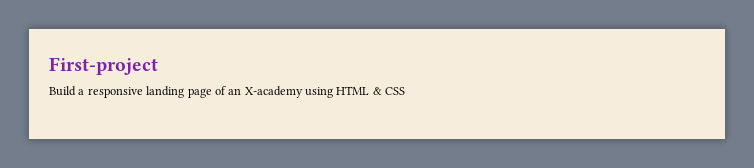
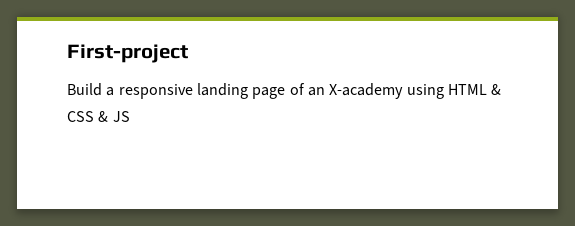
- Build a responsive landing page of an X-academy using HTML & CSS
+ Build a responsive landing page of an X-academy using HTML & CSS & JS

